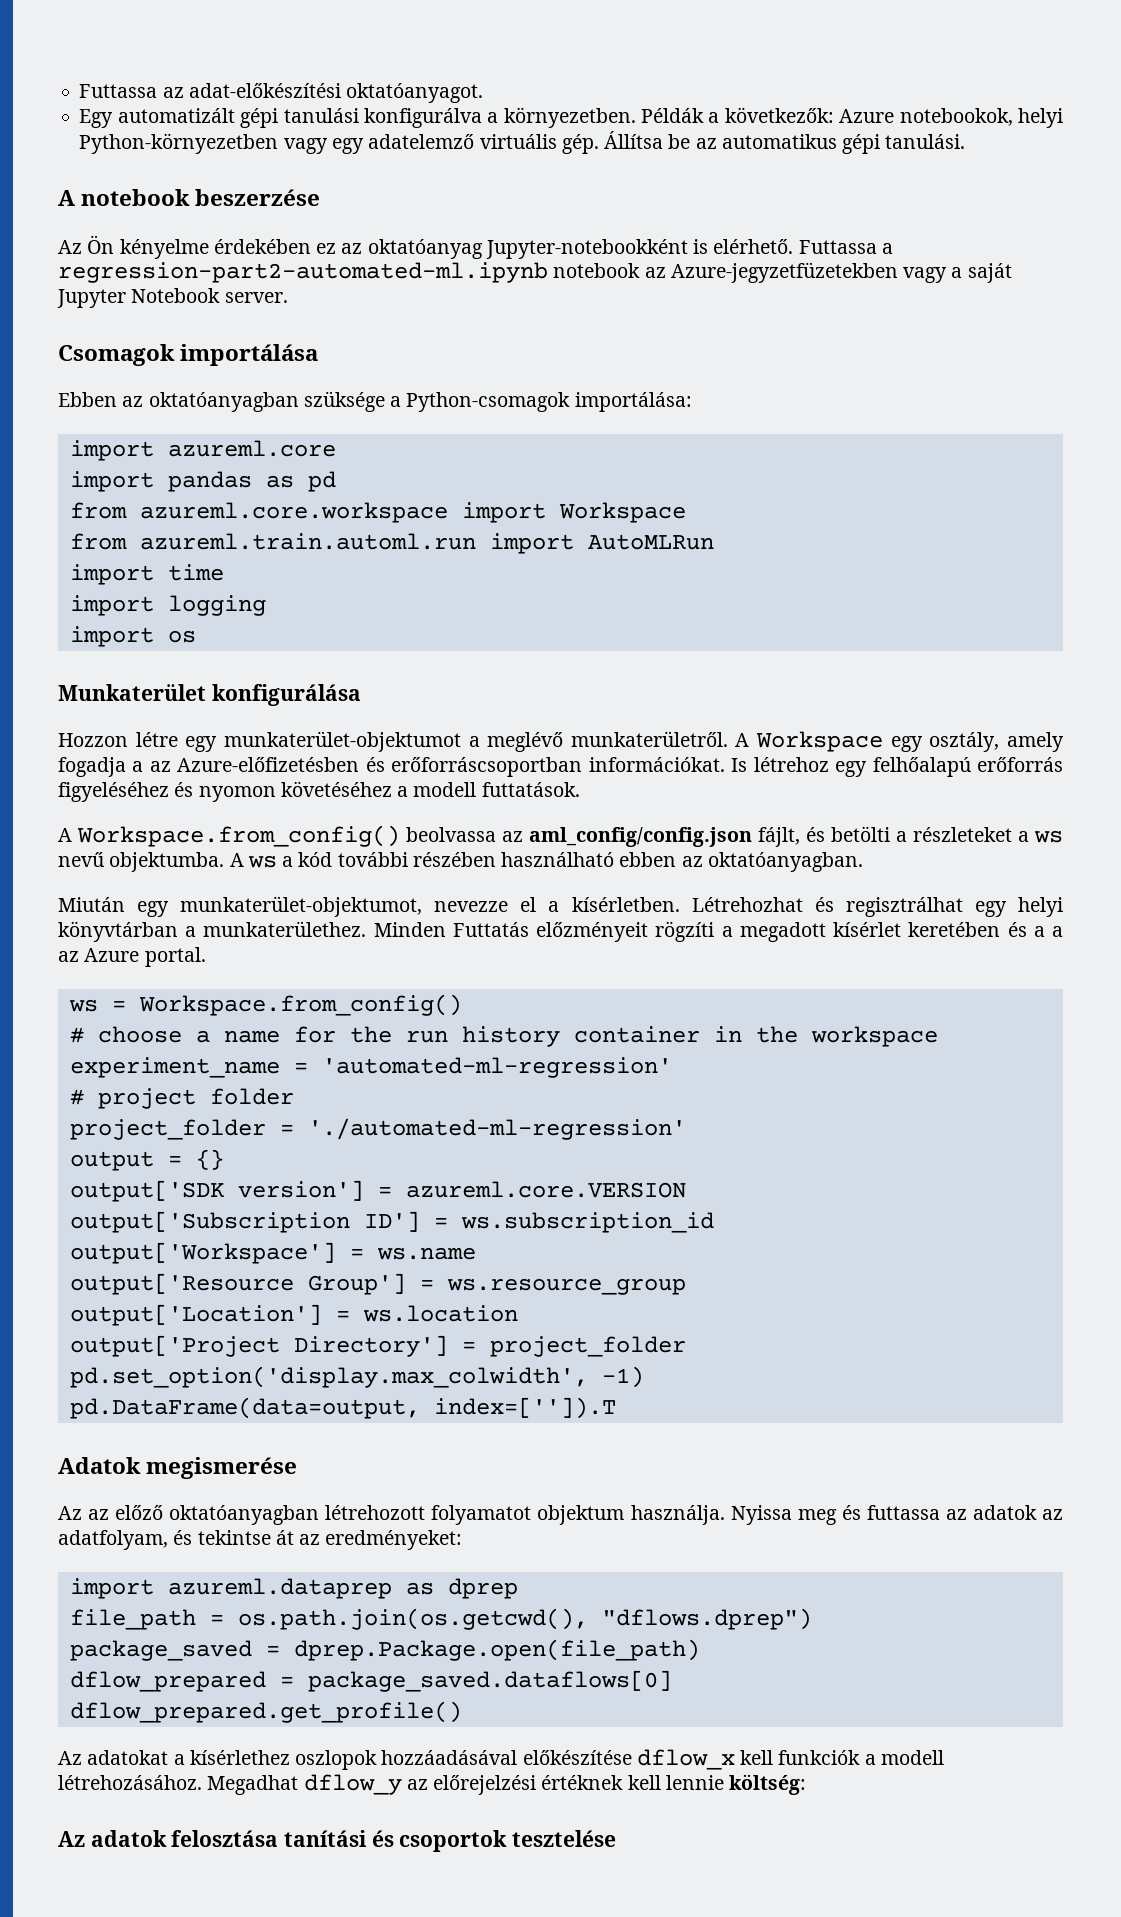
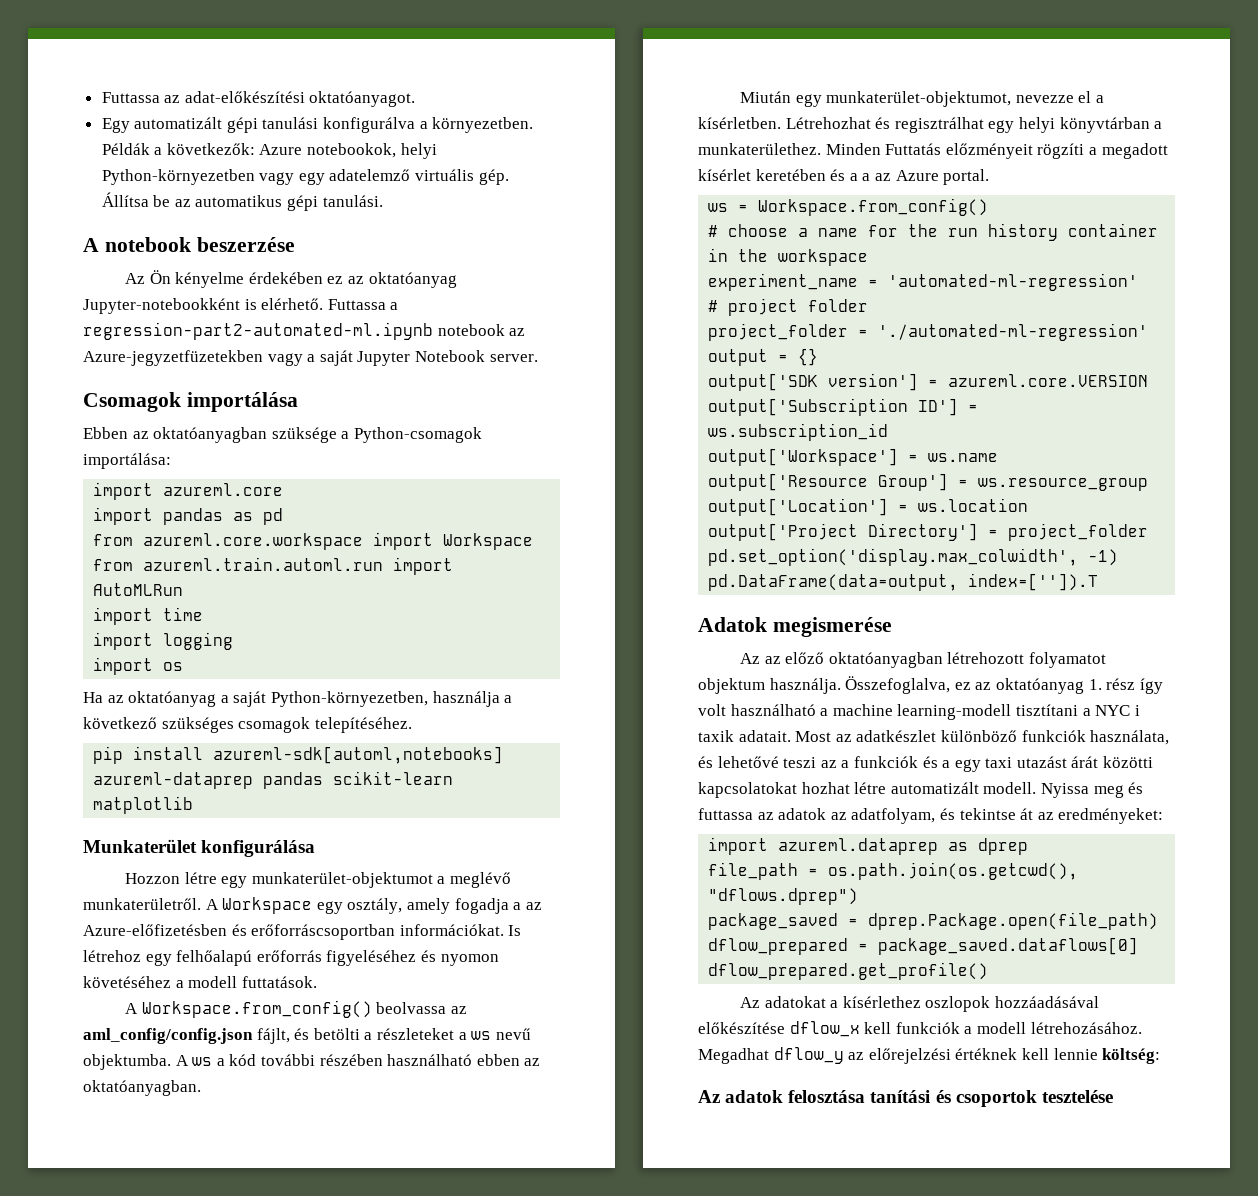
+ Ha az oktatóanyag a saját Python-környezetben, használja a következő szükséges csomagok telepítéséhez.
+ pip install azureml-sdk[automl,notebooks] azureml-dataprep pandas scikit-learn matplotlib
+ Összefoglalva, ez az oktatóanyag 1. rész így volt használható a machine learning-modell tisztítani a NYC i taxik adatait. Most az adatkészlet különböző funkciók használata, és lehetővé teszi az a funkciók és a egy taxi utazást árát közötti kapcsolatokat hozhat létre automatizált modell.

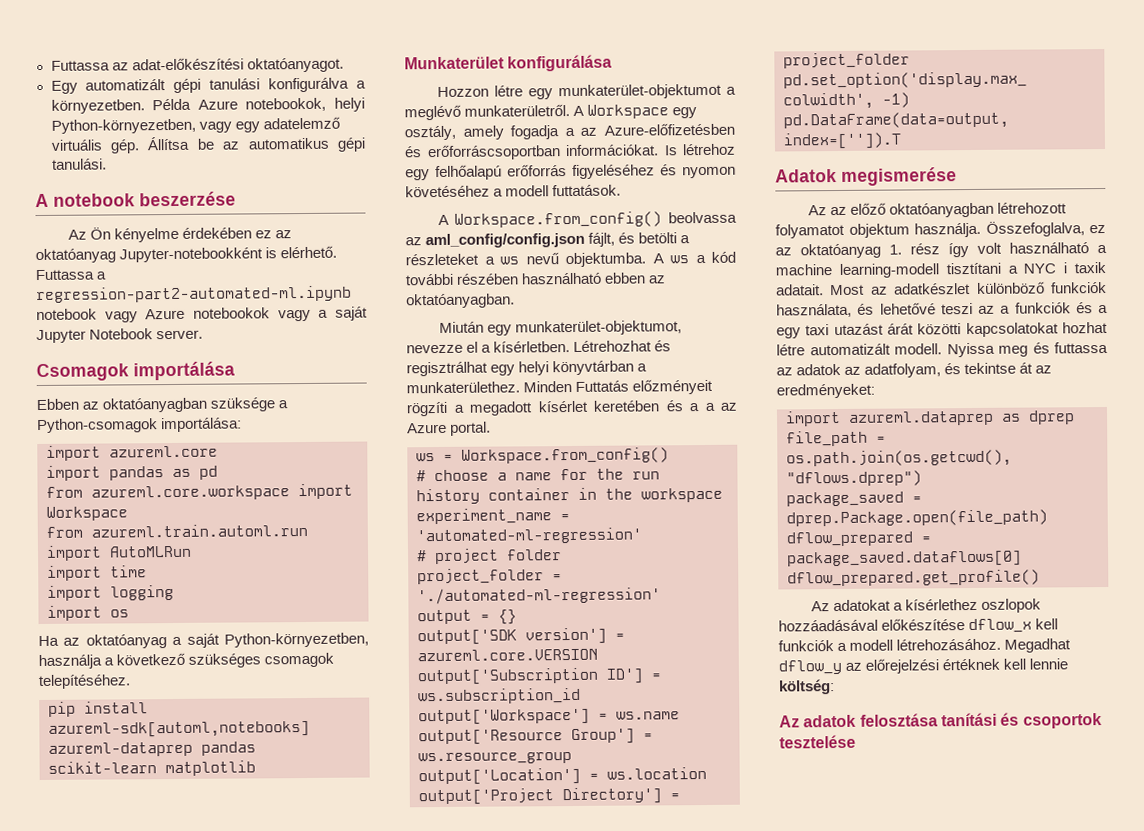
- Példák a következők: Azure notebookok, helyi Python-környezetben vagy egy adatelemző virtuális gép.
+ Példa Azure notebookok, helyi Python-környezetben, vagy egy adatelemző virtuális gép.
- Futtassa a regression-part2-automated-ml.ipynb notebook az Azure-jegyzetfüzetekben vagy a saját Jupyter Notebook server.
+ Futtassa a regression-part2-automated-ml.ipynb notebook vagy Azure notebookok vagy a saját Jupyter Notebook server.

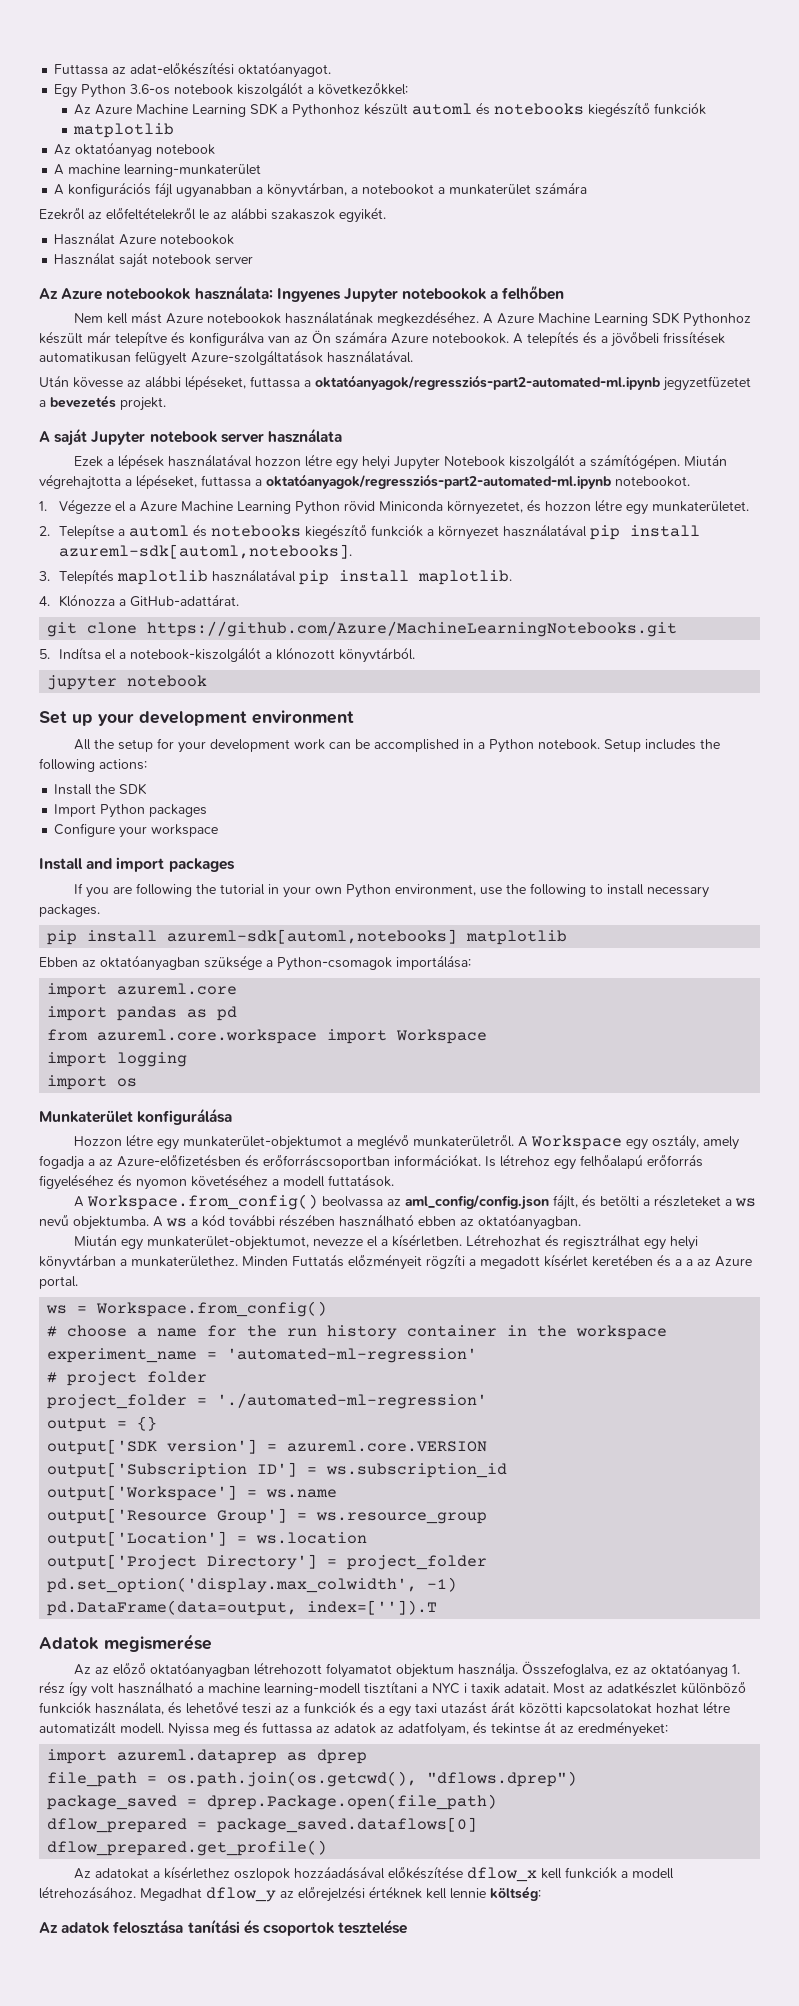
- Egy automatizált gépi tanulási konfigurálva a környezetben. Példa Azure notebookok, helyi Python-környezetben, vagy egy adatelemző virtuális gép. Állítsa be az automatikus gépi tanulási.
- A notebook beszerzése
- Az Ön kényelme érdekében ez az oktatóanyag Jupyter-notebookként is elérhető. Futtassa a regression-part2-automated-ml.ipynb notebook vagy Azure notebookok vagy a saját Jupyter Notebook server.
- Csomagok importálása
+ Egy Python 3.6-os notebook kiszolgálót a következőkkel:
+ Az Azure Machine Learning SDK a Pythonhoz készült automl és notebooks kiegészítő funkciók
+ matplotlib
+ Az oktatóanyag notebook
+ A machine learning-munkaterület
+ A konfigurációs fájl ugyanabban a könyvtárban, a notebookot a munkaterület számára
+ Ezekről az előfeltételekről le az alábbi szakaszok egyikét.
+ Használat Azure notebookok
+ Használat saját notebook server
+ Az Azure notebookok használata: Ingyenes Jupyter notebookok a felhőben
+ Nem kell mást Azure notebookok használatának megkezdéséhez. A Azure Machine Learning SDK Pythonhoz készült már telepítve és konfigurálva van az Ön számára Azure notebookok. A telepítés és a jövőbeli frissítések automatikusan felügyelt Azure-szolgáltatások használatával.
+ Után kövesse az alábbi lépéseket, futtassa a oktatóanyagok/regressziós-part2-automated-ml.ipynb jegyzetfüzetet a bevezetés projekt.
+ A saját Jupyter notebook server használata
+ Ezek a lépések használatával hozzon létre egy helyi Jupyter Notebook kiszolgálót a számítógépen. Miután végrehajtotta a lépéseket, futtassa a oktatóanyagok/regressziós-part2-automated-ml.ipynb notebookot.
+ 1. Végezze el a Azure Machine Learning Python rövid Miniconda környezetet, és hozzon létre egy munkaterületet.
+ 2. Telepítse a automl és notebooks kiegészítő funkciók a környezet használatával pip install azureml-sdk[automl,notebooks].
+ 3. Telepítés maplotlib használatával pip install maplotlib.
+ 4. Klónozza a GitHub-adattárat.
+ git clone https://github.com/Azure/MachineLearningNotebooks.git
+ 5. Indítsa el a notebook-kiszolgálót a klónozott könyvtárból.
+ jupyter notebook
+ Set up your development environment
+ All the setup for your development work can be accomplished in a Python notebook. Setup includes the following actions:
+ Install the SDK
+ Import Python packages
+ Configure your workspace
+ Install and import packages
+ If you are following the tutorial in your own Python environment, use the following to install necessary packages.
+ pip install azureml-sdk[automl,notebooks] matplotlib
- from azureml.train.automl.run import AutoMLRun
- import time
  import logging
  import os
- Ha az oktatóanyag a saját Python-környezetben, használja a következő szükséges csomagok telepítéséhez.
- pip install azureml-sdk[automl,notebooks] azureml-dataprep pandas scikit-learn matplotlib

